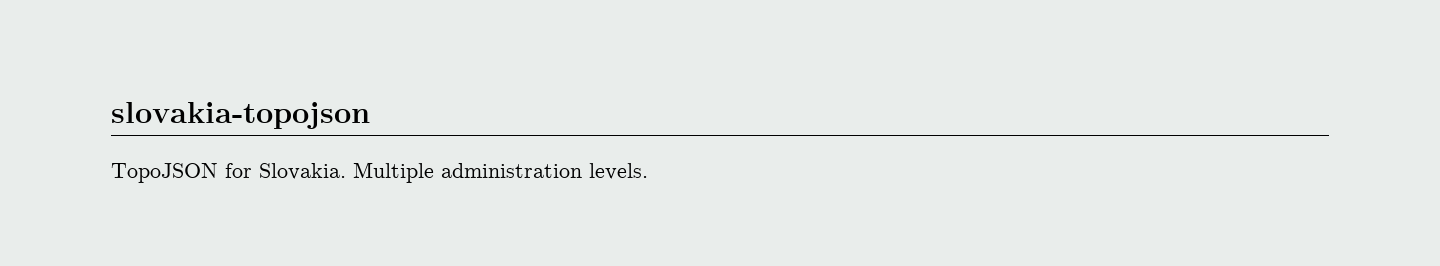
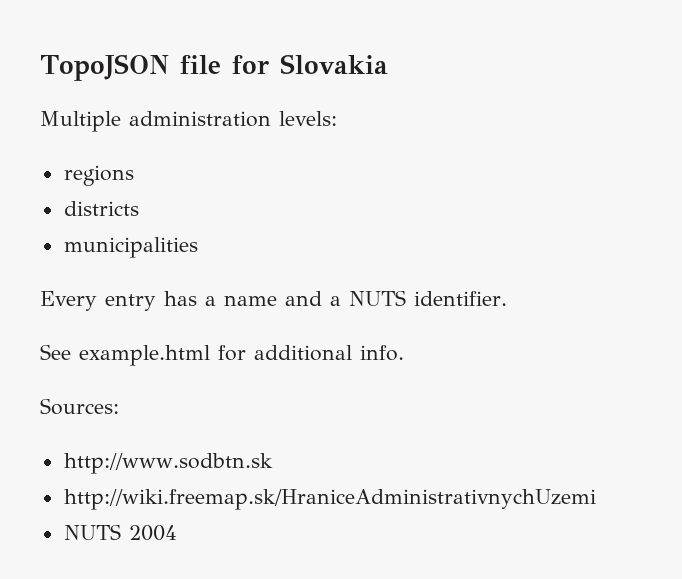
- slovakia-topojson
- TopoJSON for Slovakia. Multiple administration levels.
+ TopoJSON file for Slovakia
+ Multiple administration levels:
+ regions
+ districts
+ municipalities
+ Every entry has a name and a NUTS identifier.
+ See example.html for additional info.
+ Sources:
+ http://www.sodbtn.sk
+ http://wiki.freemap.sk/HraniceAdministrativnychUzemi
+ NUTS 2004

